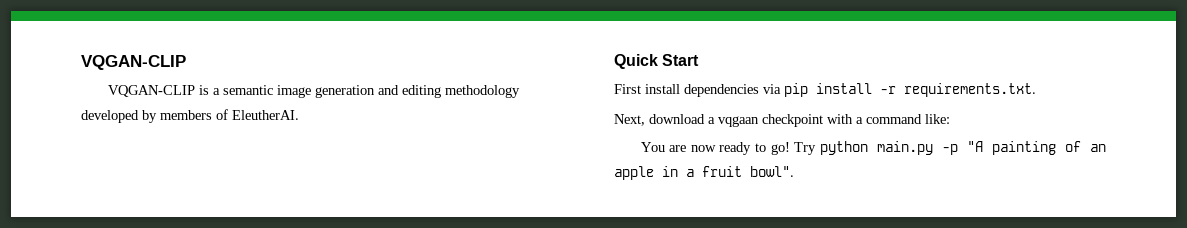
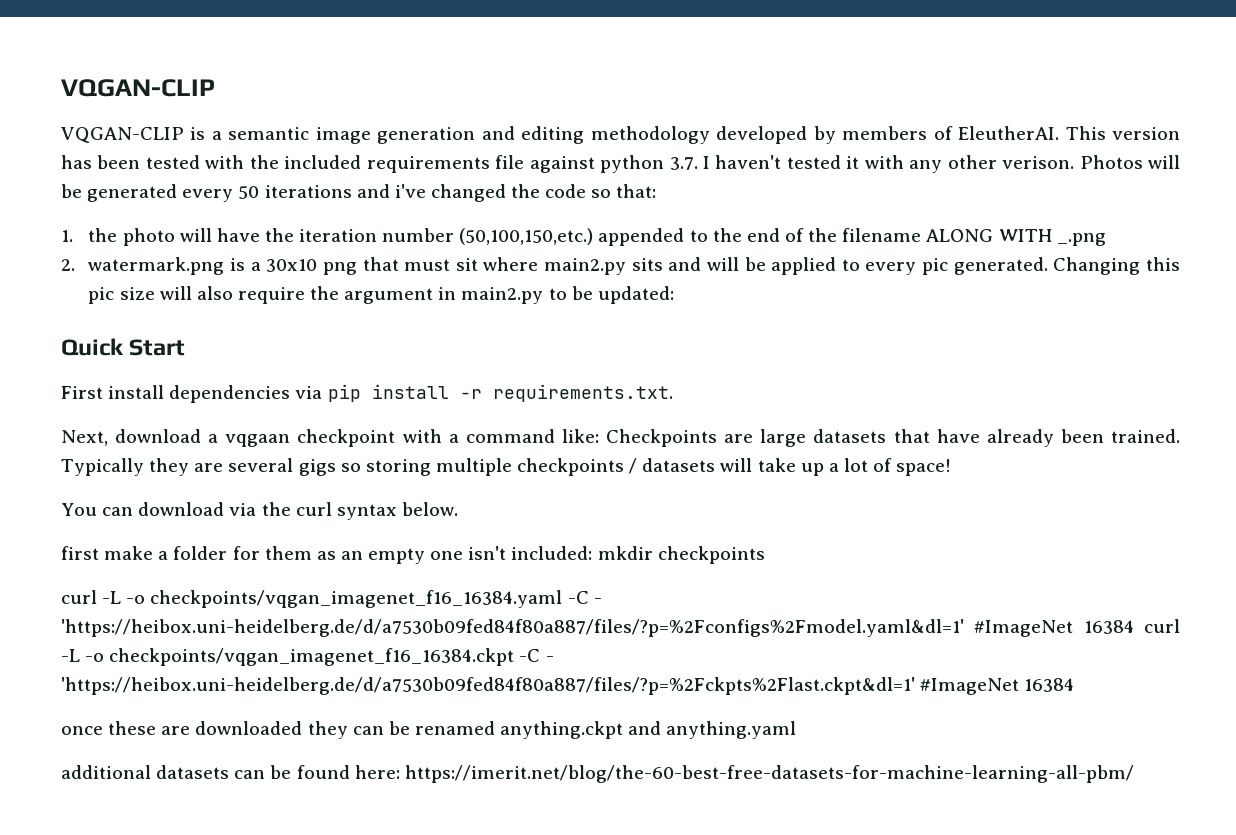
+ This version has been tested with the included requirements file against python 3.7. I haven't tested it with any other verison. Photos will be generated every 50 iterations and i've changed the code so that:
+ 1. the photo will have the iteration number (50,100,150,etc.) appended to the end of the filename ALONG WITH _.png
+ 2. watermark.png is a 30x10 png that must sit where main2.py sits and will be applied to every pic generated. Changing this pic size will also require the argument in main2.py to be updated:
- Next, download a vqgaan checkpoint with a command like:
- You are now ready to go! Try python main.py -p "A painting of an apple in a fruit bowl".
+ Next, download a vqgaan checkpoint with a command like: Checkpoints are large datasets that have already been trained. Typically they are several gigs so storing multiple checkpoints / datasets will take up a lot of space!
+ You can download via the curl syntax below.
+ first make a folder for them as an empty one isn't included: mkdir checkpoints
+ curl -L -o checkpoints/vqgan_imagenet_f16_16384.yaml -C - 'https://heibox.uni-heidelberg.de/d/a7530b09fed84f80a887/files/?p=%2Fconfigs%2Fmodel.yaml&dl=1' #ImageNet 16384 curl -L -o checkpoints/vqgan_imagenet_f16_16384.ckpt -C - 'https://heibox.uni-heidelberg.de/d/a7530b09fed84f80a887/files/?p=%2Fckpts%2Flast.ckpt&dl=1' #ImageNet 16384
+ once these are downloaded they can be renamed anything.ckpt and anything.yaml
+ additional datasets can be found here: https://imerit.net/blog/the-60-best-free-datasets-for-machine-learning-all-pbm/

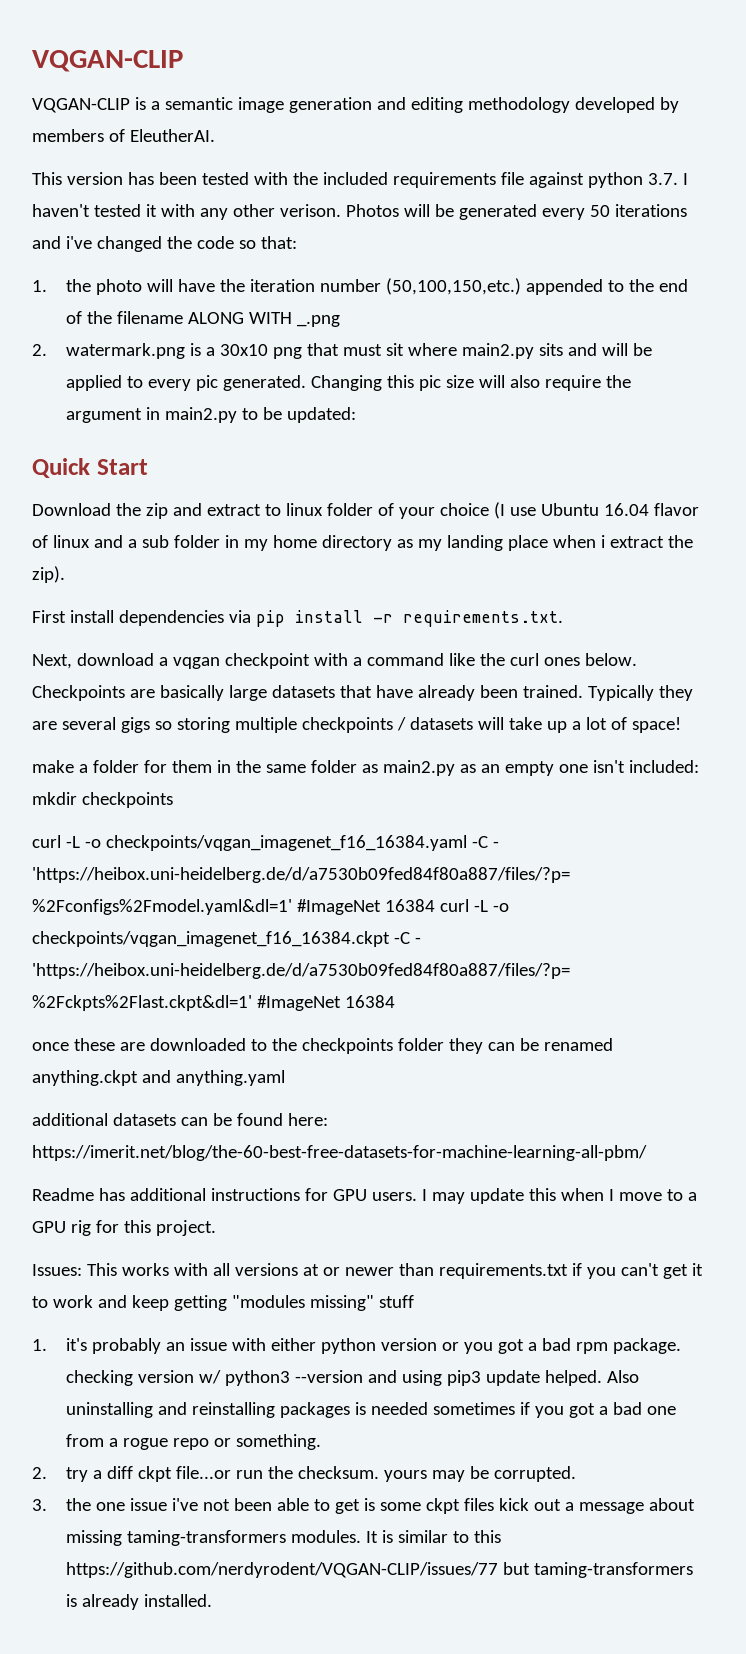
- VQGAN-CLIP is a semantic image generation and editing methodology developed by members of EleutherAI. This version has been tested with the included requirements file against python 3.7. I haven't tested it with any other verison.
+ VQGAN-CLIP is a semantic image generation and editing methodology developed by members of EleutherAI.
+ This version has been tested with the included requirements file against python 3.7. I haven't tested it with any other verison.
+ Download the zip and extract to linux folder of your choice (I use Ubuntu 16.04 flavor of linux and a sub folder in my home directory as my landing place when i extract the zip).
- Next, download a vqgaan checkpoint with a command like: Checkpoints are large datasets that have already been trained.
+ Next, download a vqgan checkpoint with a command like the curl ones below. Checkpoints are basically large datasets that have already been trained.
- You can download via the curl syntax below.
- first make a folder for them as an empty one isn't included: mkdir checkpoints
+ make a folder for them in the same folder as main2.py as an empty one isn't included: mkdir checkpoints
- once these are downloaded they can be renamed anything.ckpt and anything.yaml
+ once these are downloaded to the checkpoints folder they can be renamed anything.ckpt and anything.yaml
+ Readme has additional instructions for GPU users. I may update this when I move to a GPU rig for this project.
+ Issues: This works with all versions at or newer than requirements.txt if you can't get it to work and keep getting "modules missing" stuff
+ 1. it's probably an issue with either python version or you got a bad rpm package. checking version w/ python3 --version and using pip3 update helped. Also uninstalling and reinstalling packages is needed sometimes if you got a bad one from a rogue repo or something.
+ 2. try a diff ckpt file...or run the checksum. yours may be corrupted.
+ 3. the one issue i've not been able to get is some ckpt files kick out a message about missing taming-transformers modules. It is similar to this https://github.com/nerdyrodent/VQGAN-CLIP/issues/77 but taming-transformers is already installed.

